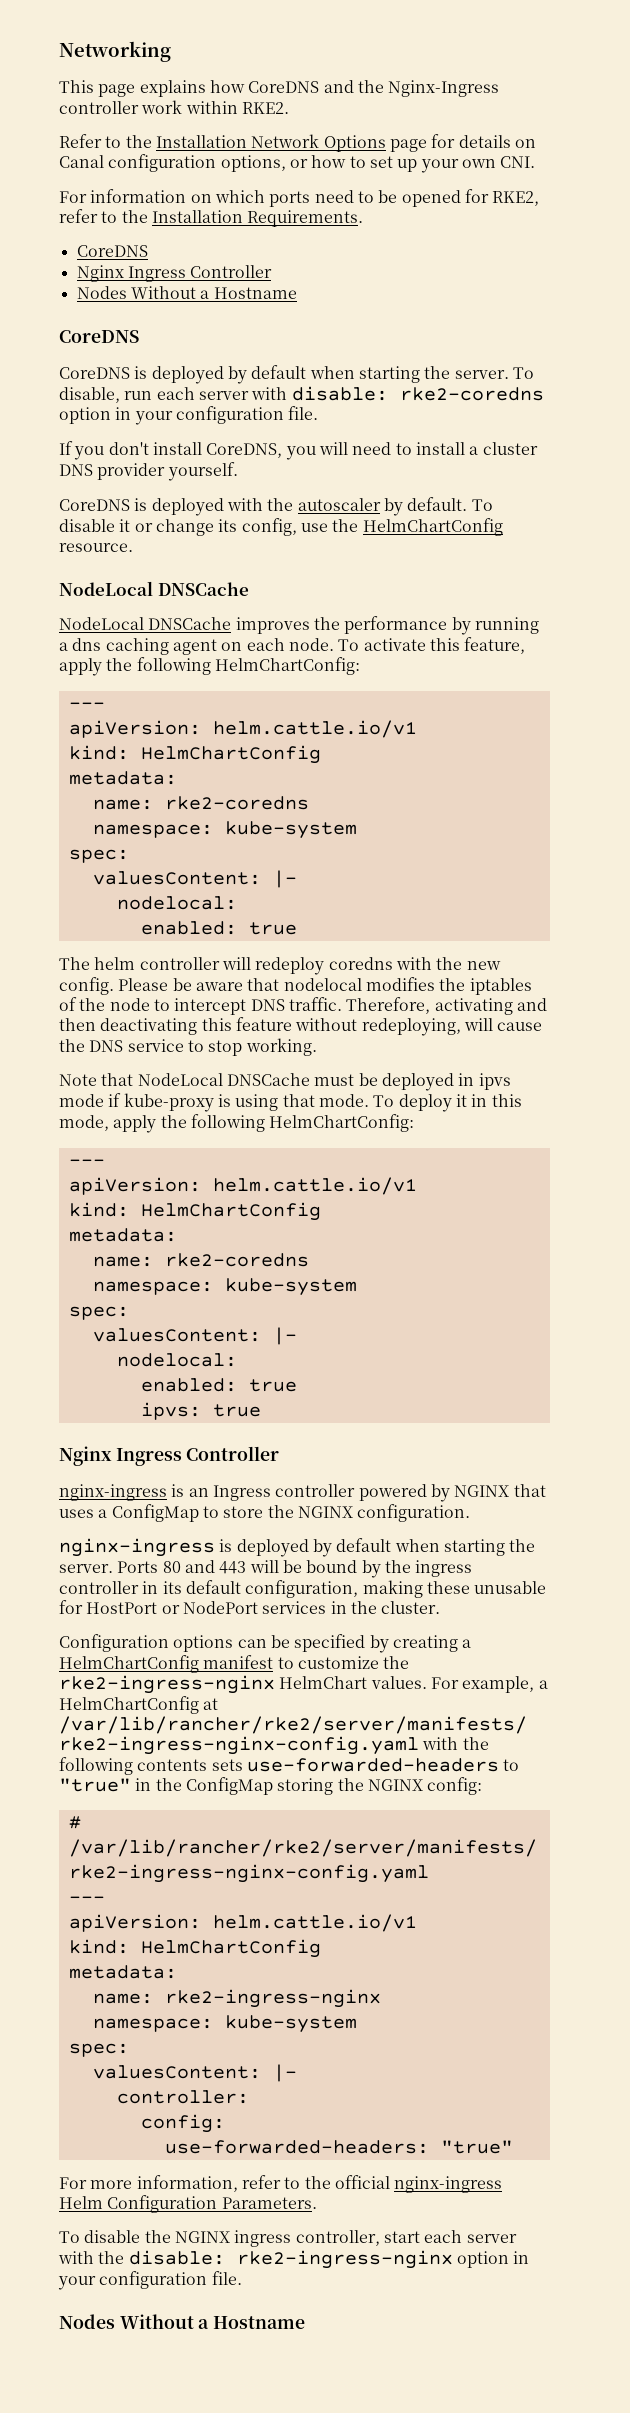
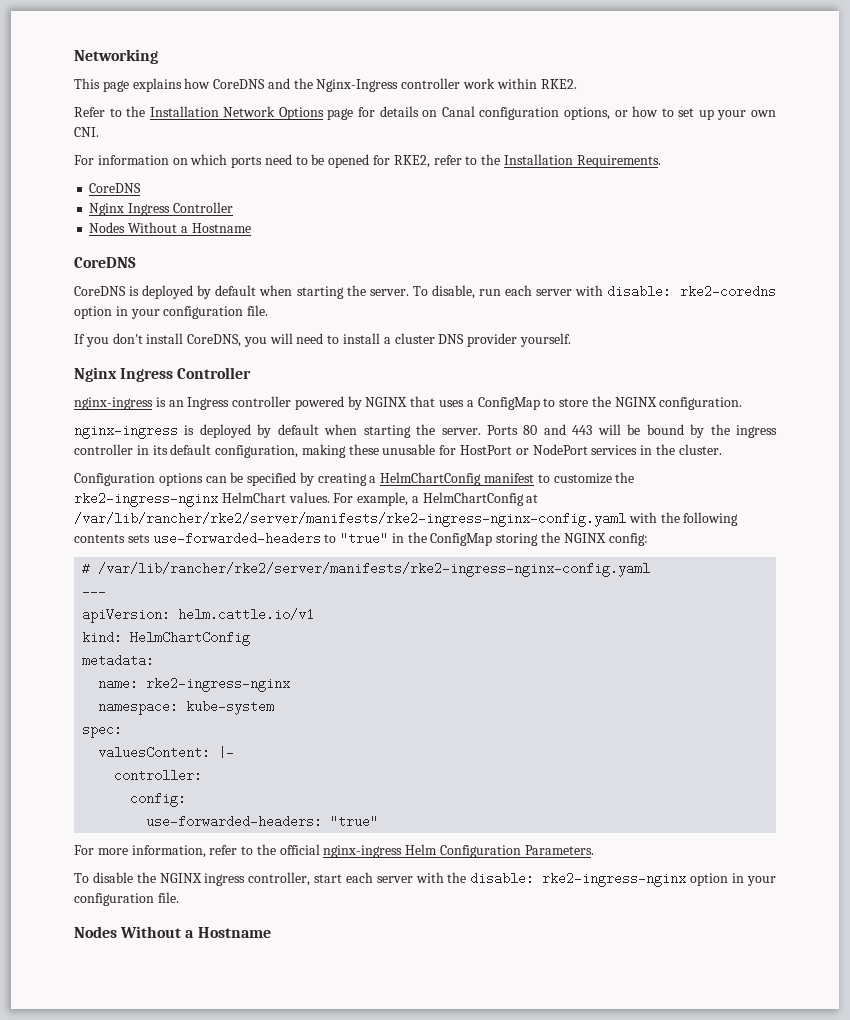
- CoreDNS is deployed with the autoscaler by default. To disable it or change its config, use the HelmChartConfig resource.
- NodeLocal DNSCache
- NodeLocal DNSCache improves the performance by running a dns caching agent on each node. To activate this feature, apply the following HelmChartConfig:
- ---
- apiVersion: helm.cattle.io/v1
- kind: HelmChartConfig
- metadata:
- name: rke2-coredns
- namespace: kube-system
- spec:
- valuesContent: |-
- nodelocal:
- enabled: true
- The helm controller will redeploy coredns with the new config. Please be aware that nodelocal modifies the iptables of the node to intercept DNS traffic. Therefore, activating and then deactivating this feature without redeploying, will cause the DNS service to stop working.
- Note that NodeLocal DNSCache must be deployed in ipvs mode if kube-proxy is using that mode. To deploy it in this mode, apply the following HelmChartConfig:
- ---
- apiVersion: helm.cattle.io/v1
- kind: HelmChartConfig
- metadata:
- name: rke2-coredns
- namespace: kube-system
- spec:
- valuesContent: |-
- nodelocal:
- enabled: true
- ipvs: true

